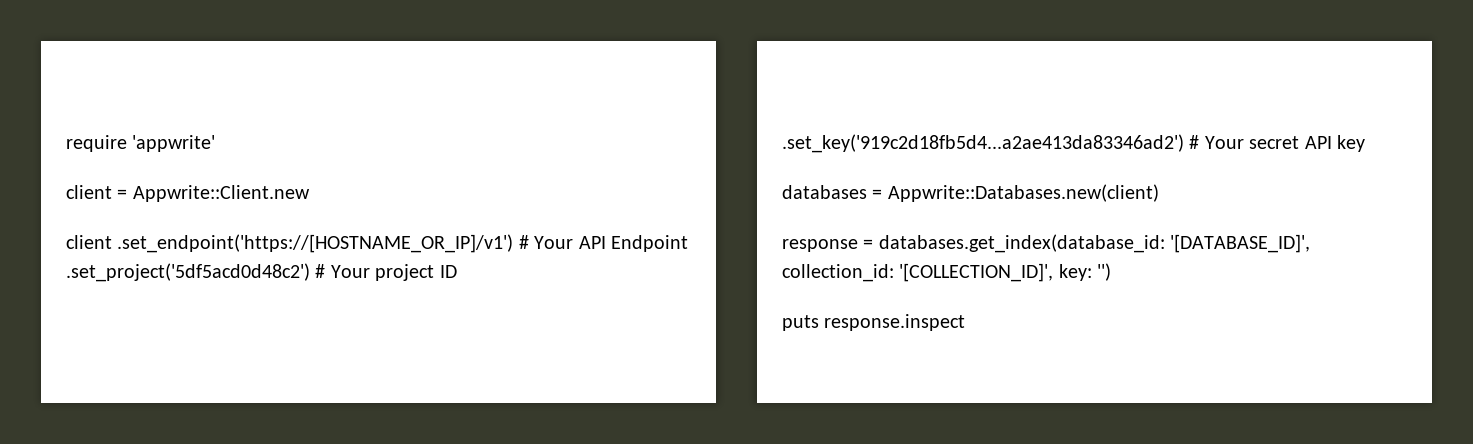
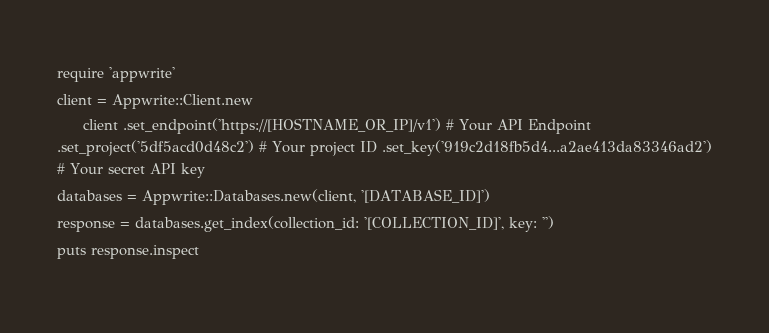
- databases = Appwrite::Databases.new(client)
+ databases = Appwrite::Databases.new(client, '[DATABASE_ID]')
- response = databases.get_index(database_id: '[DATABASE_ID]', collection_id: '[COLLECTION_ID]', key: '')
+ response = databases.get_index(collection_id: '[COLLECTION_ID]', key: '')

